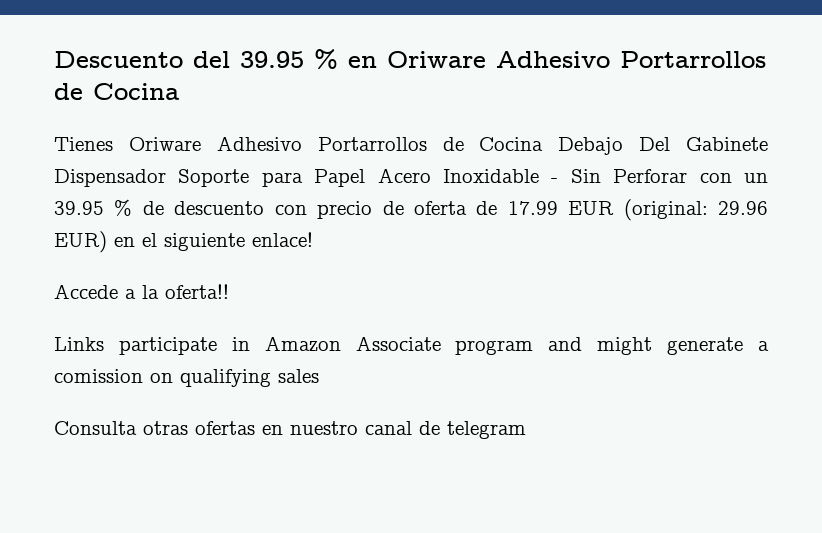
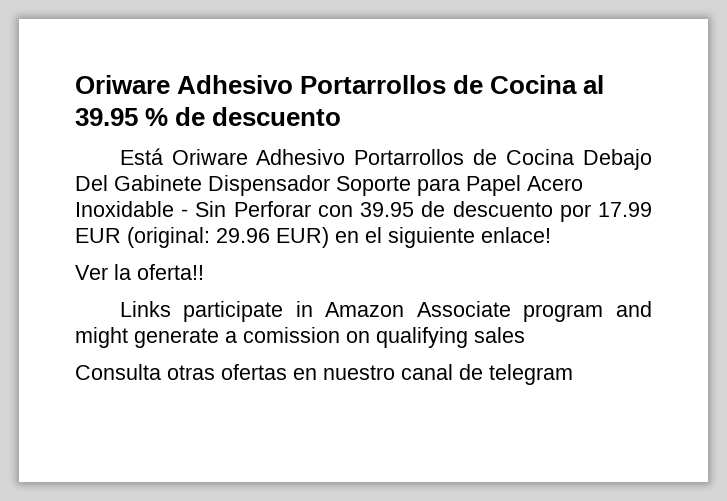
- Descuento del 39.95 % en Oriware Adhesivo Portarrollos de Cocina
- Tienes Oriware Adhesivo Portarrollos de Cocina Debajo Del Gabinete Dispensador Soporte para Papel Acero Inoxidable - Sin Perforar con un 39.95 % de descuento con precio de oferta de 17.99 EUR (original: 29.96 EUR) en el siguiente enlace!
+ Oriware Adhesivo Portarrollos de Cocina al 39.95 % de descuento
+ Está Oriware Adhesivo Portarrollos de Cocina Debajo Del Gabinete Dispensador Soporte para Papel Acero Inoxidable - Sin Perforar con 39.95 de descuento por 17.99 EUR (original: 29.96 EUR) en el siguiente enlace!
- Accede a la oferta!!
+ Ver la oferta!!

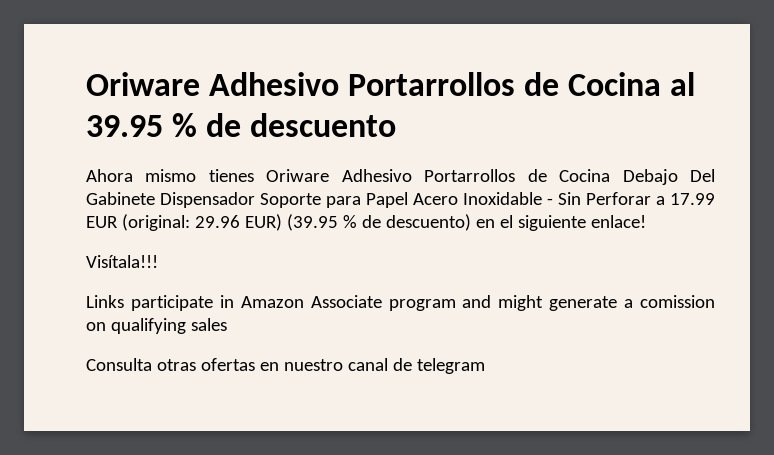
- Está Oriware Adhesivo Portarrollos de Cocina Debajo Del Gabinete Dispensador Soporte para Papel Acero Inoxidable - Sin Perforar con 39.95 de descuento por 17.99 EUR (original: 29.96 EUR) en el siguiente enlace!
+ Ahora mismo tienes Oriware Adhesivo Portarrollos de Cocina Debajo Del Gabinete Dispensador Soporte para Papel Acero Inoxidable - Sin Perforar a 17.99 EUR (original: 29.96 EUR) (39.95 % de descuento) en el siguiente enlace!
- Ver la oferta!!
+ Visítala!!!

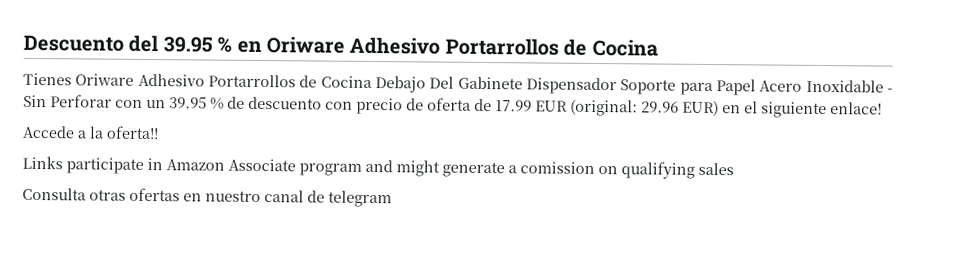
- Oriware Adhesivo Portarrollos de Cocina al 39.95 % de descuento
- Ahora mismo tienes Oriware Adhesivo Portarrollos de Cocina Debajo Del Gabinete Dispensador Soporte para Papel Acero Inoxidable - Sin Perforar a 17.99 EUR (original: 29.96 EUR) (39.95 % de descuento) en el siguiente enlace!
+ Descuento del 39.95 % en Oriware Adhesivo Portarrollos de Cocina
+ Tienes Oriware Adhesivo Portarrollos de Cocina Debajo Del Gabinete Dispensador Soporte para Papel Acero Inoxidable - Sin Perforar con un 39.95 % de descuento con precio de oferta de 17.99 EUR (original: 29.96 EUR) en el siguiente enlace!
- Visítala!!!
+ Accede a la oferta!!

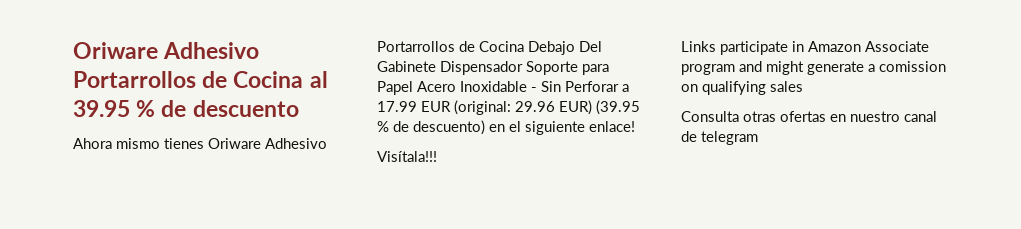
- Descuento del 39.95 % en Oriware Adhesivo Portarrollos de Cocina
- Tienes Oriware Adhesivo Portarrollos de Cocina Debajo Del Gabinete Dispensador Soporte para Papel Acero Inoxidable - Sin Perforar con un 39.95 % de descuento con precio de oferta de 17.99 EUR (original: 29.96 EUR) en el siguiente enlace!
+ Oriware Adhesivo Portarrollos de Cocina al 39.95 % de descuento
+ Ahora mismo tienes Oriware Adhesivo Portarrollos de Cocina Debajo Del Gabinete Dispensador Soporte para Papel Acero Inoxidable - Sin Perforar a 17.99 EUR (original: 29.96 EUR) (39.95 % de descuento) en el siguiente enlace!
- Accede a la oferta!!
+ Visítala!!!

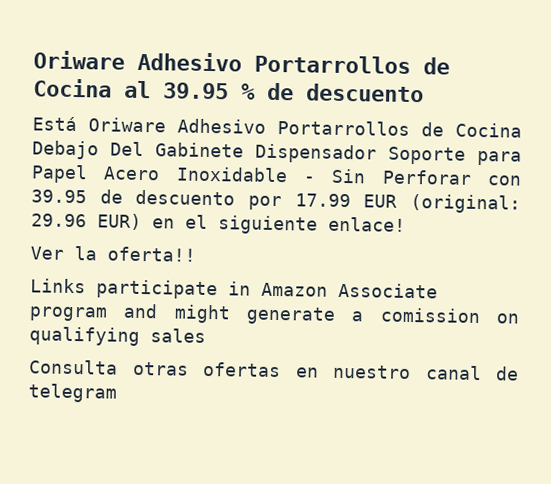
- Ahora mismo tienes Oriware Adhesivo Portarrollos de Cocina Debajo Del Gabinete Dispensador Soporte para Papel Acero Inoxidable - Sin Perforar a 17.99 EUR (original: 29.96 EUR) (39.95 % de descuento) en el siguiente enlace!
+ Está Oriware Adhesivo Portarrollos de Cocina Debajo Del Gabinete Dispensador Soporte para Papel Acero Inoxidable - Sin Perforar con 39.95 de descuento por 17.99 EUR (original: 29.96 EUR) en el siguiente enlace!
- Visítala!!!
+ Ver la oferta!!

